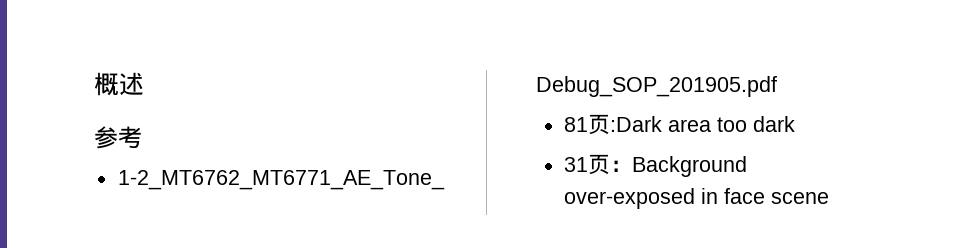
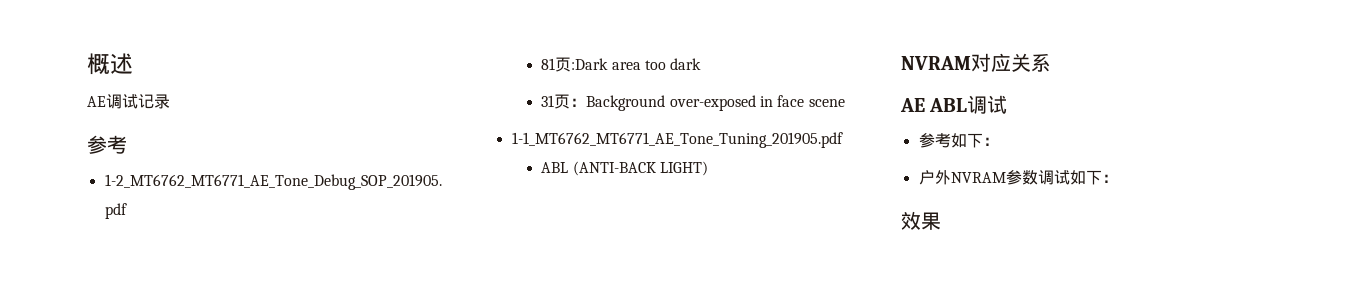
+ AE调试记录
+ 1-1_MT6762_MT6771_AE_Tone_Tuning_201905.pdf
+ ABL (ANTI-BACK LIGHT)
+ NVRAM对应关系
+ AE ABL调试
+ 参考如下：
+ 户外NVRAM参数调试如下：
+ 效果

